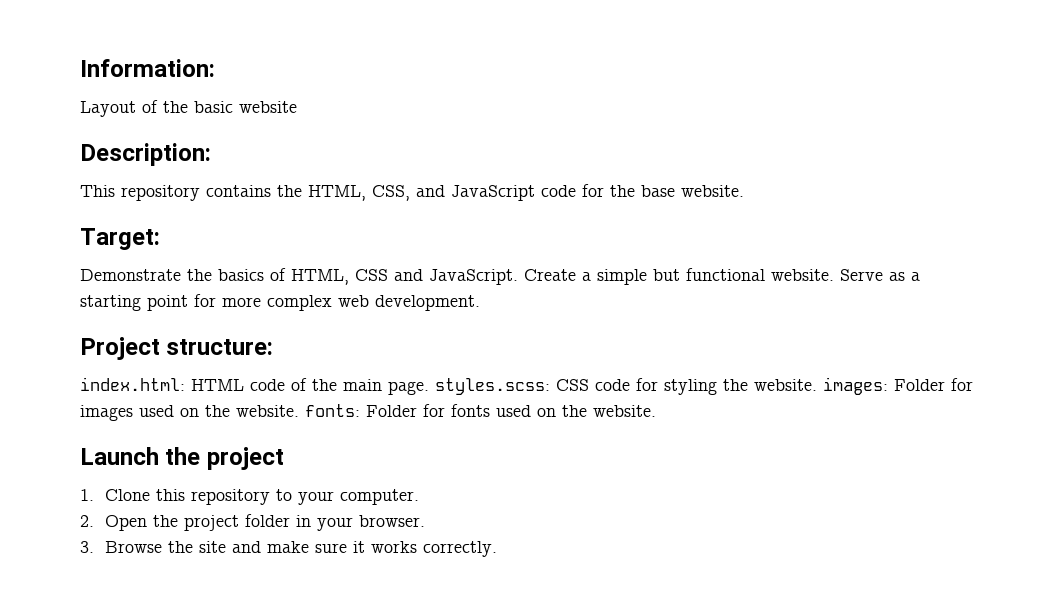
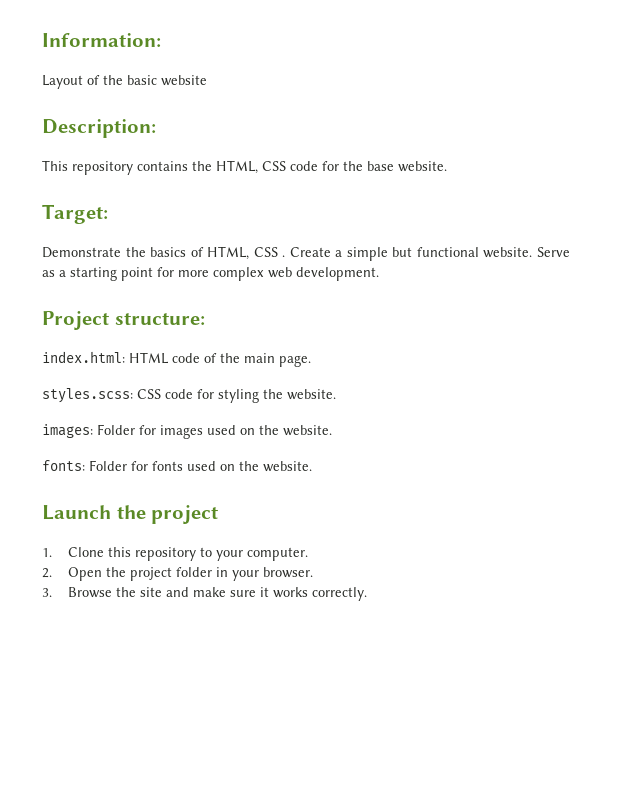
- This repository contains the HTML, CSS, and JavaScript code for the base website.
+ This repository contains the HTML, CSS code for the base website.
- Demonstrate the basics of HTML, CSS and JavaScript.
+ Demonstrate the basics of HTML, CSS .
- index.html: HTML code of the main page. styles.scss: CSS code for styling the website. images: Folder for images used on the website. fonts: Folder for fonts used on the website.
+ index.html: HTML code of the main page.
+ styles.scss: CSS code for styling the website.
+ images: Folder for images used on the website.
+ fonts: Folder for fonts used on the website.

